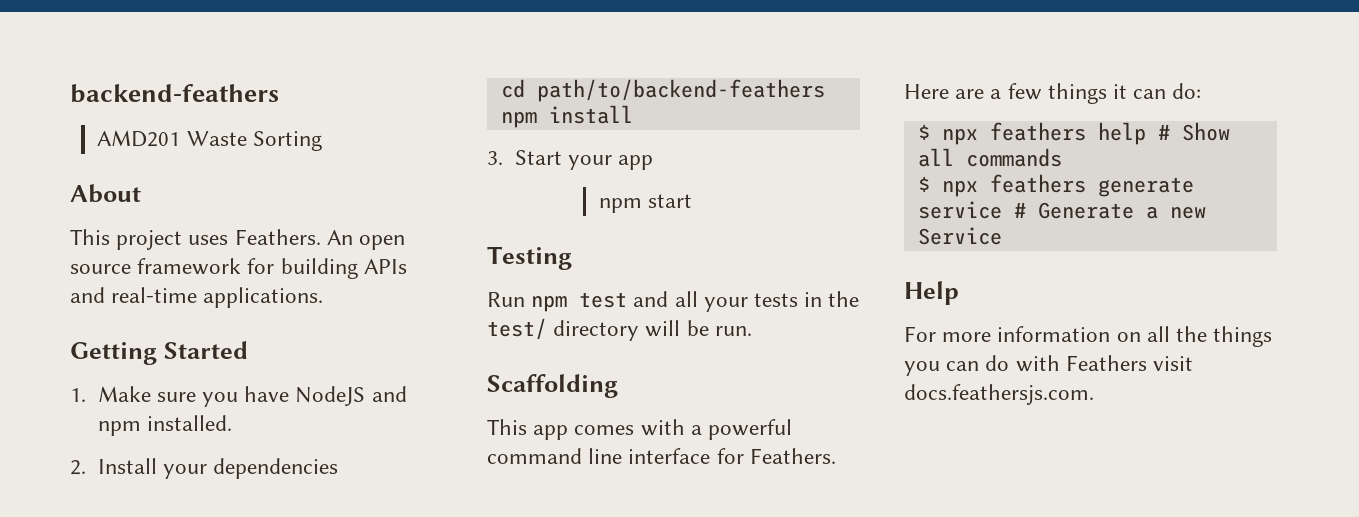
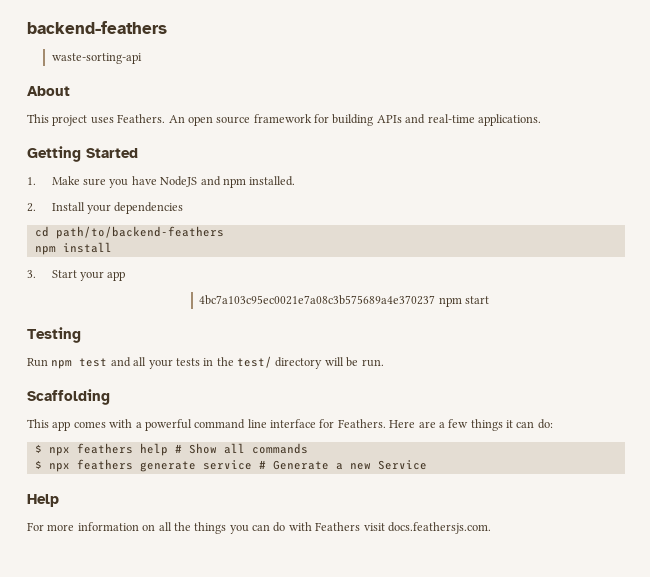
- AMD201 Waste Sorting
+ waste-sorting-api
- npm start
+ 4bc7a103c95ec0021e7a08c3b575689a4e370237 npm start

